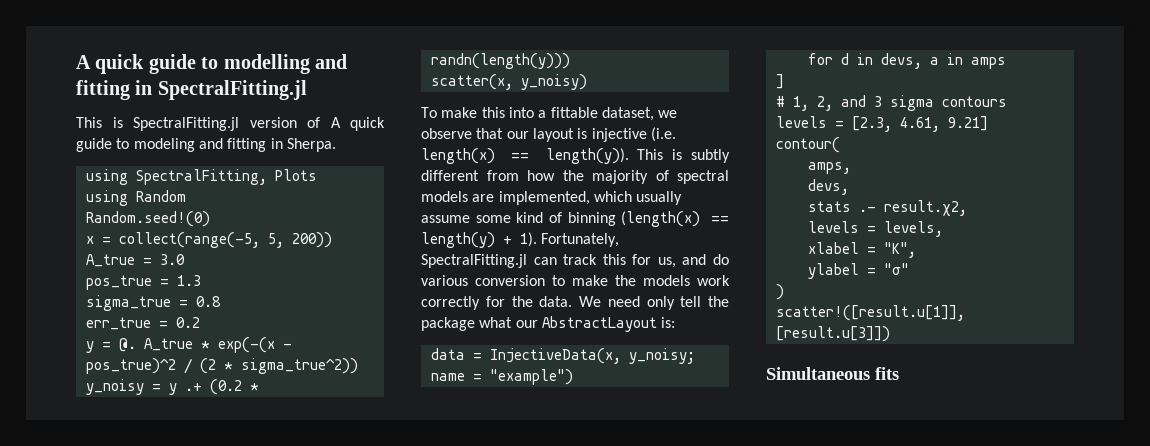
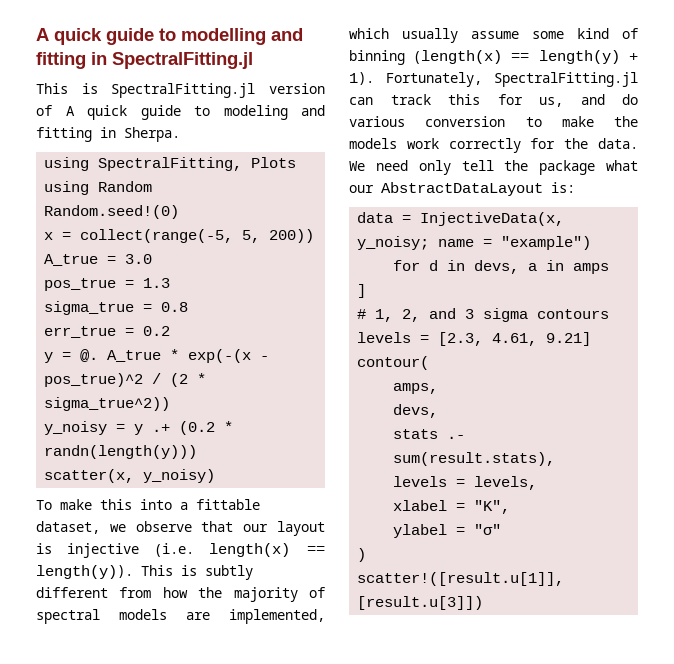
- We need only tell the package what our AbstractLayout is:
+ We need only tell the package what our AbstractDataLayout is:
- stats .- result.χ2,
+ stats .- sum(result.stats),
- Simultaneous fits

